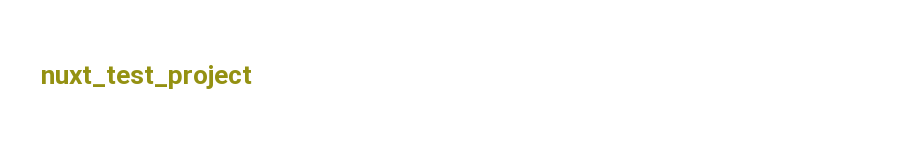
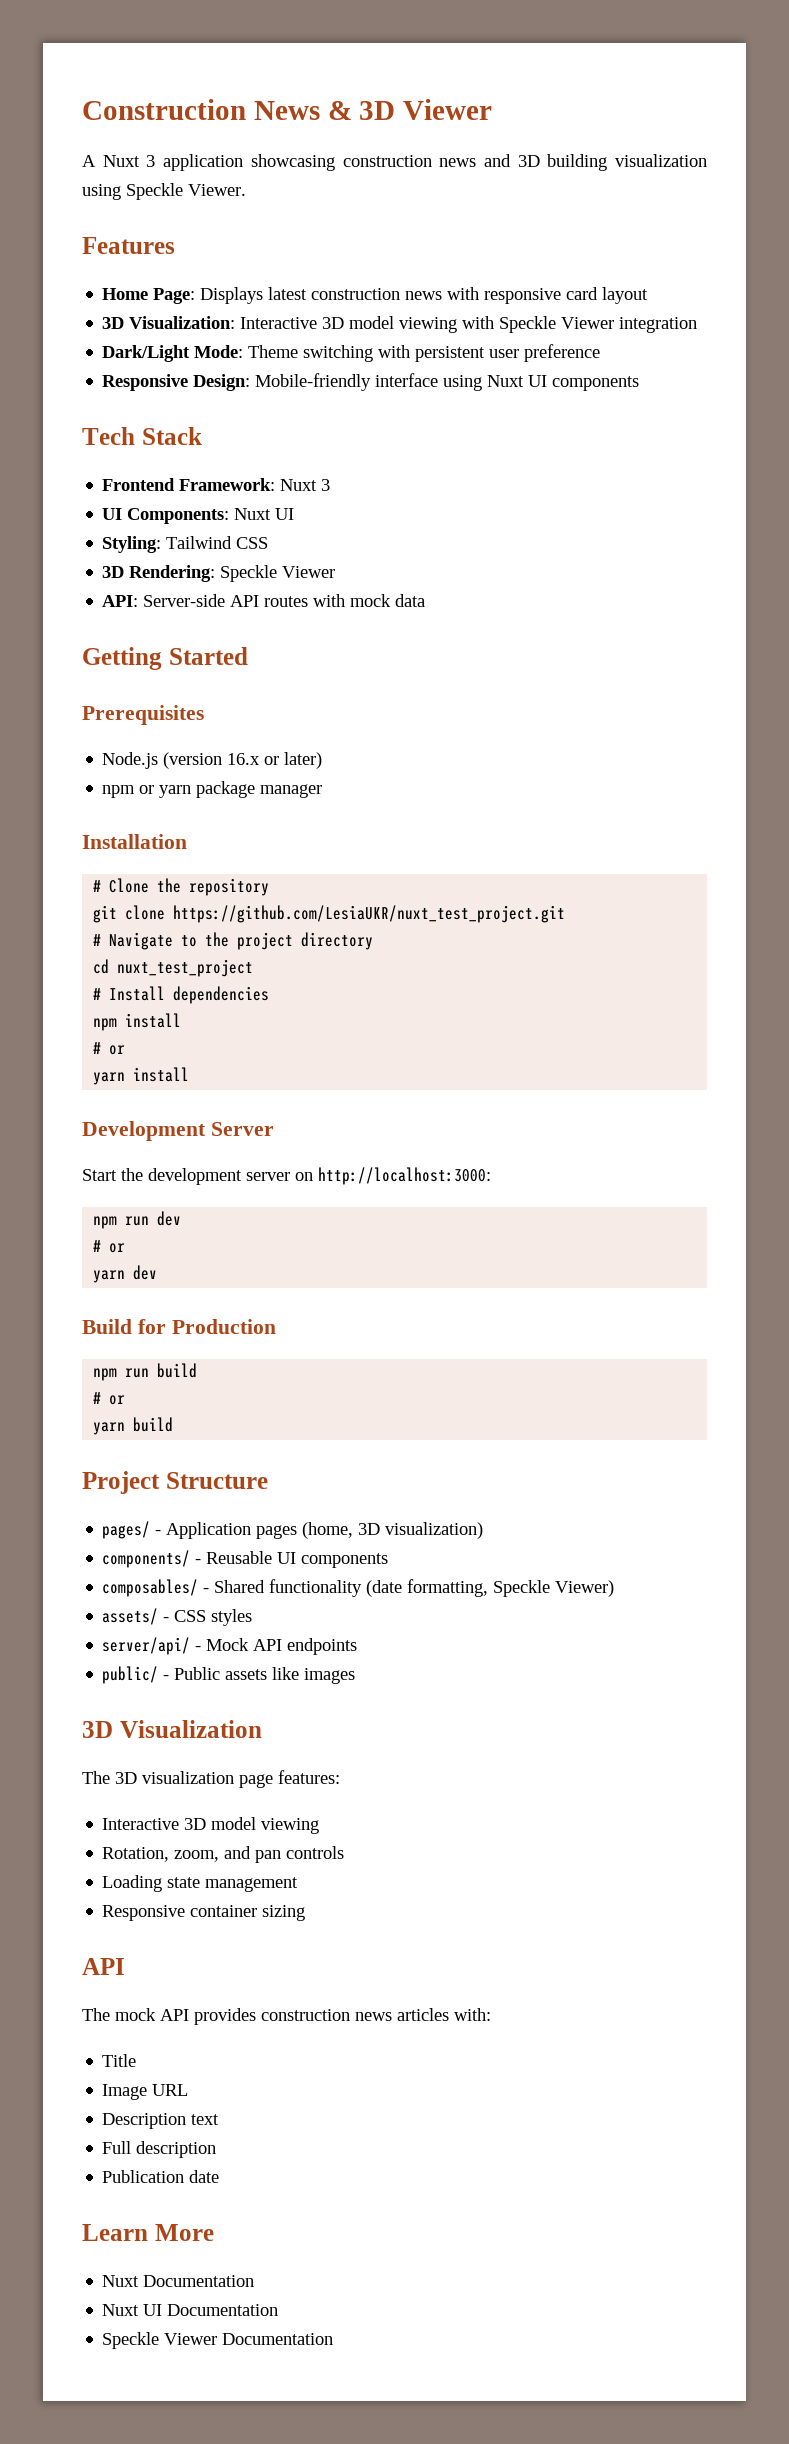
- nuxt_test_project
+ Construction News & 3D Viewer
+ A Nuxt 3 application showcasing construction news and 3D building visualization using Speckle Viewer.
+ Features
+ Home Page: Displays latest construction news with responsive card layout
+ 3D Visualization: Interactive 3D model viewing with Speckle Viewer integration
+ Dark/Light Mode: Theme switching with persistent user preference
+ Responsive Design: Mobile-friendly interface using Nuxt UI components
+ Tech Stack
+ Frontend Framework: Nuxt 3
+ UI Components: Nuxt UI
+ Styling: Tailwind CSS
+ 3D Rendering: Speckle Viewer
+ API: Server-side API routes with mock data
+ Getting Started
+ Prerequisites
+ Node.js (version 16.x or later)
+ npm or yarn package manager
+ Installation
+ # Clone the repository
+ git clone https://github.com/LesiaUKR/nuxt_test_project.git
+ # Navigate to the project directory
+ cd nuxt_test_project
+ # Install dependencies
+ npm install
+ # or
+ yarn install
+ Development Server
+ Start the development server on http://localhost:3000:
+ npm run dev
+ # or
+ yarn dev
+ Build for Production
+ npm run build
+ # or
+ yarn build
+ Project Structure
+ pages/ - Application pages (home, 3D visualization)
+ components/ - Reusable UI components
+ composables/ - Shared functionality (date formatting, Speckle Viewer)
+ assets/ - CSS styles
+ server/api/ - Mock API endpoints
+ public/ - Public assets like images
+ 3D Visualization
+ The 3D visualization page features:
+ Interactive 3D model viewing
+ Rotation, zoom, and pan controls
+ Loading state management
+ Responsive container sizing
+ API
+ The mock API provides construction news articles with:
+ Title
+ Image URL
+ Description text
+ Full description
+ Publication date
+ Learn More
+ Nuxt Documentation
+ Nuxt UI Documentation
+ Speckle Viewer Documentation

